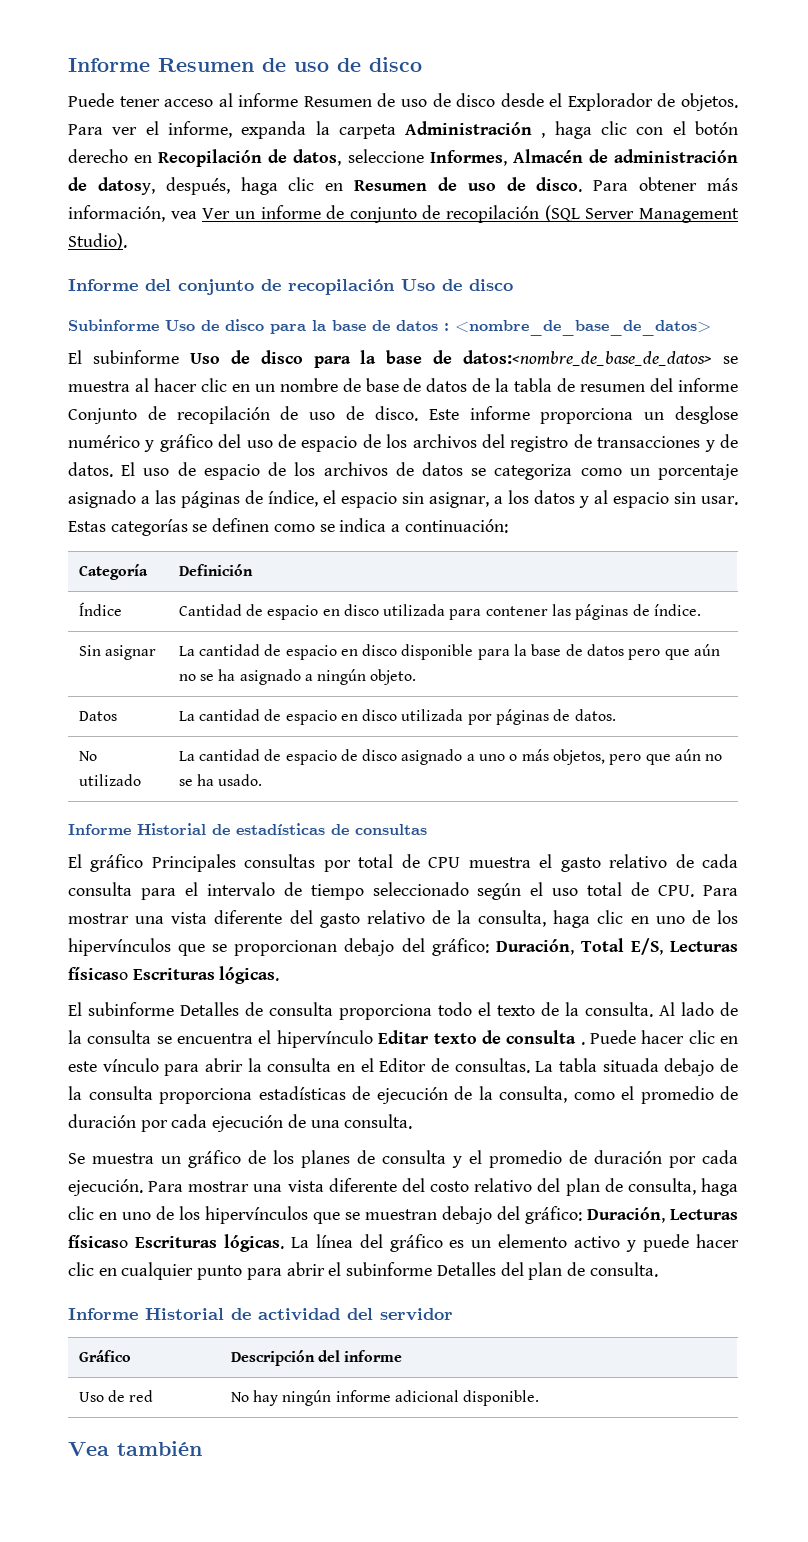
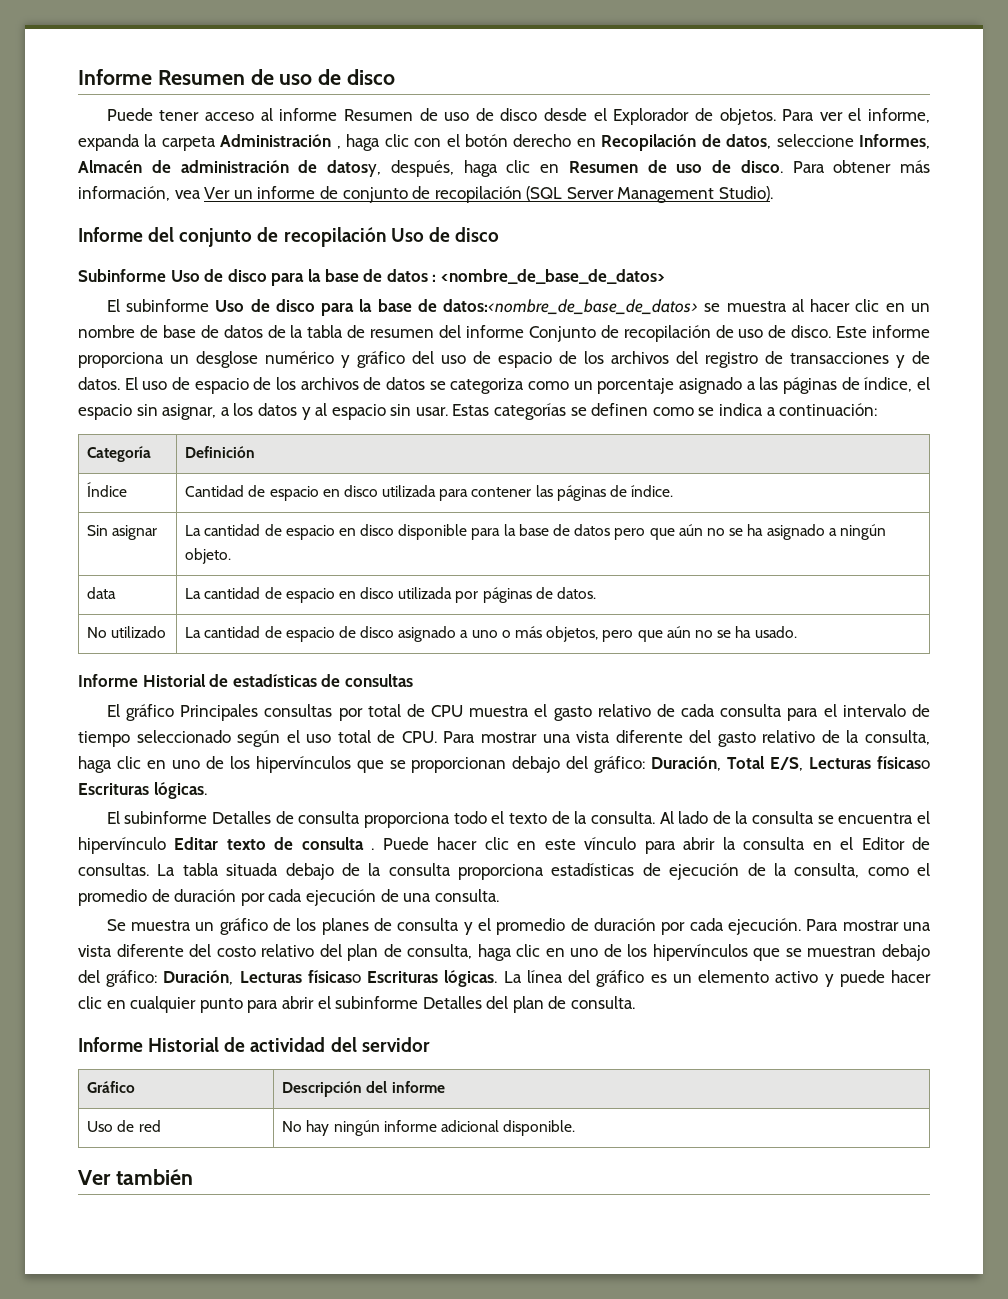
- Datos | La cantidad de espacio en disco utilizada por páginas de datos.
+ data | La cantidad de espacio en disco utilizada por páginas de datos.
- Vea también
+ Ver también

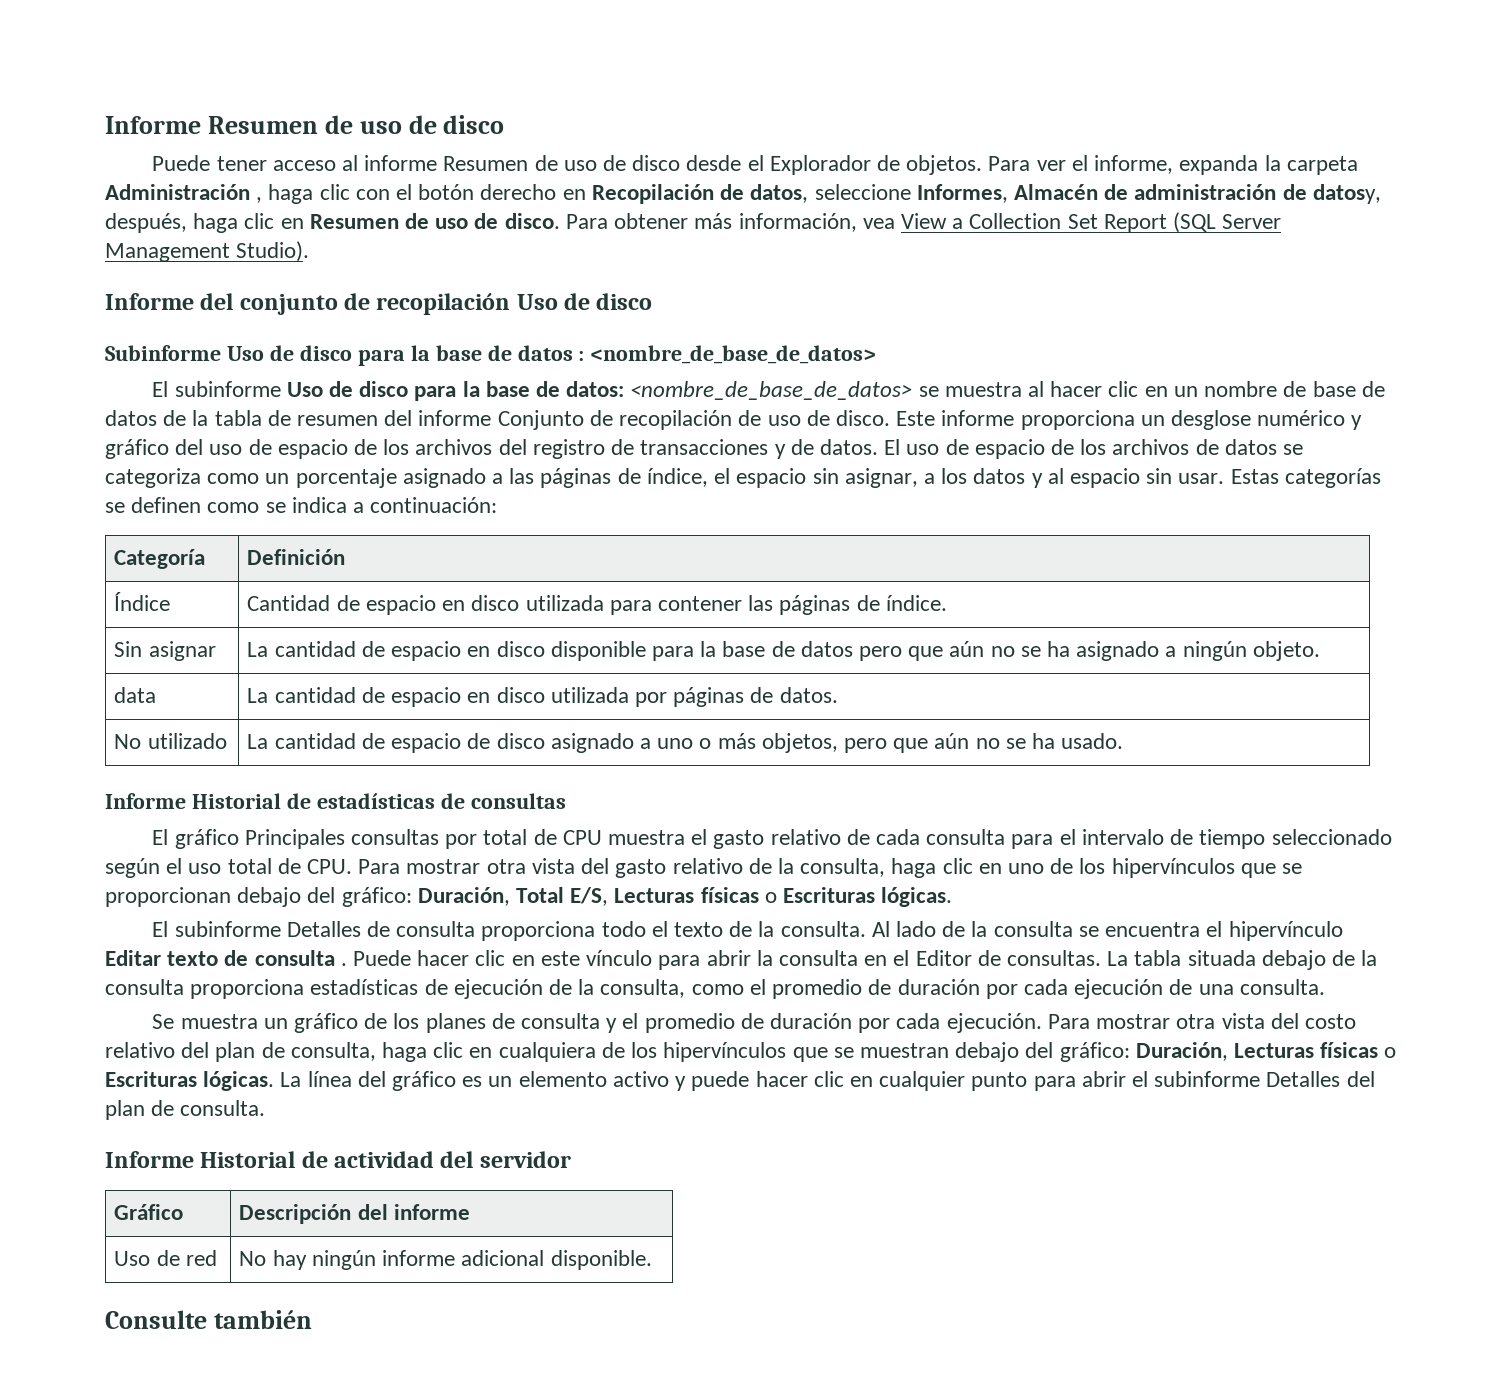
- Para obtener más información, vea Ver un informe de conjunto de recopilación (SQL Server Management Studio).
+ Para obtener más información, vea View a Collection Set Report (SQL Server Management Studio).
- El subinforme Uso de disco para la base de datos:<nombre_de_base_de_datos> se muestra al hacer clic en un nombre de base de datos de la tabla de resumen del informe Conjunto de recopilación de uso de disco.
+ El subinforme Uso de disco para la base de datos: <nombre_de_base_de_datos> se muestra al hacer clic en un nombre de base de datos de la tabla de resumen del informe Conjunto de recopilación de uso de disco.
- El gráfico Principales consultas por total de CPU muestra el gasto relativo de cada consulta para el intervalo de tiempo seleccionado según el uso total de CPU. Para mostrar una vista diferente del gasto relativo de la consulta, haga clic en uno de los hipervínculos que se proporcionan debajo del gráfico: Duración, Total E/S, Lecturas físicaso Escrituras lógicas.
+ El gráfico Principales consultas por total de CPU muestra el gasto relativo de cada consulta para el intervalo de tiempo seleccionado según el uso total de CPU. Para mostrar otra vista del gasto relativo de la consulta, haga clic en uno de los hipervínculos que se proporcionan debajo del gráfico: Duración, Total E/S, Lecturas físicas o Escrituras lógicas.
- Para mostrar una vista diferente del costo relativo del plan de consulta, haga clic en uno de los hipervínculos que se muestran debajo del gráfico: Duración, Lecturas físicaso Escrituras lógicas.
+ Para mostrar otra vista del costo relativo del plan de consulta, haga clic en cualquiera de los hipervínculos que se muestran debajo del gráfico: Duración, Lecturas físicas o Escrituras lógicas.
- Ver también
+ Consulte también

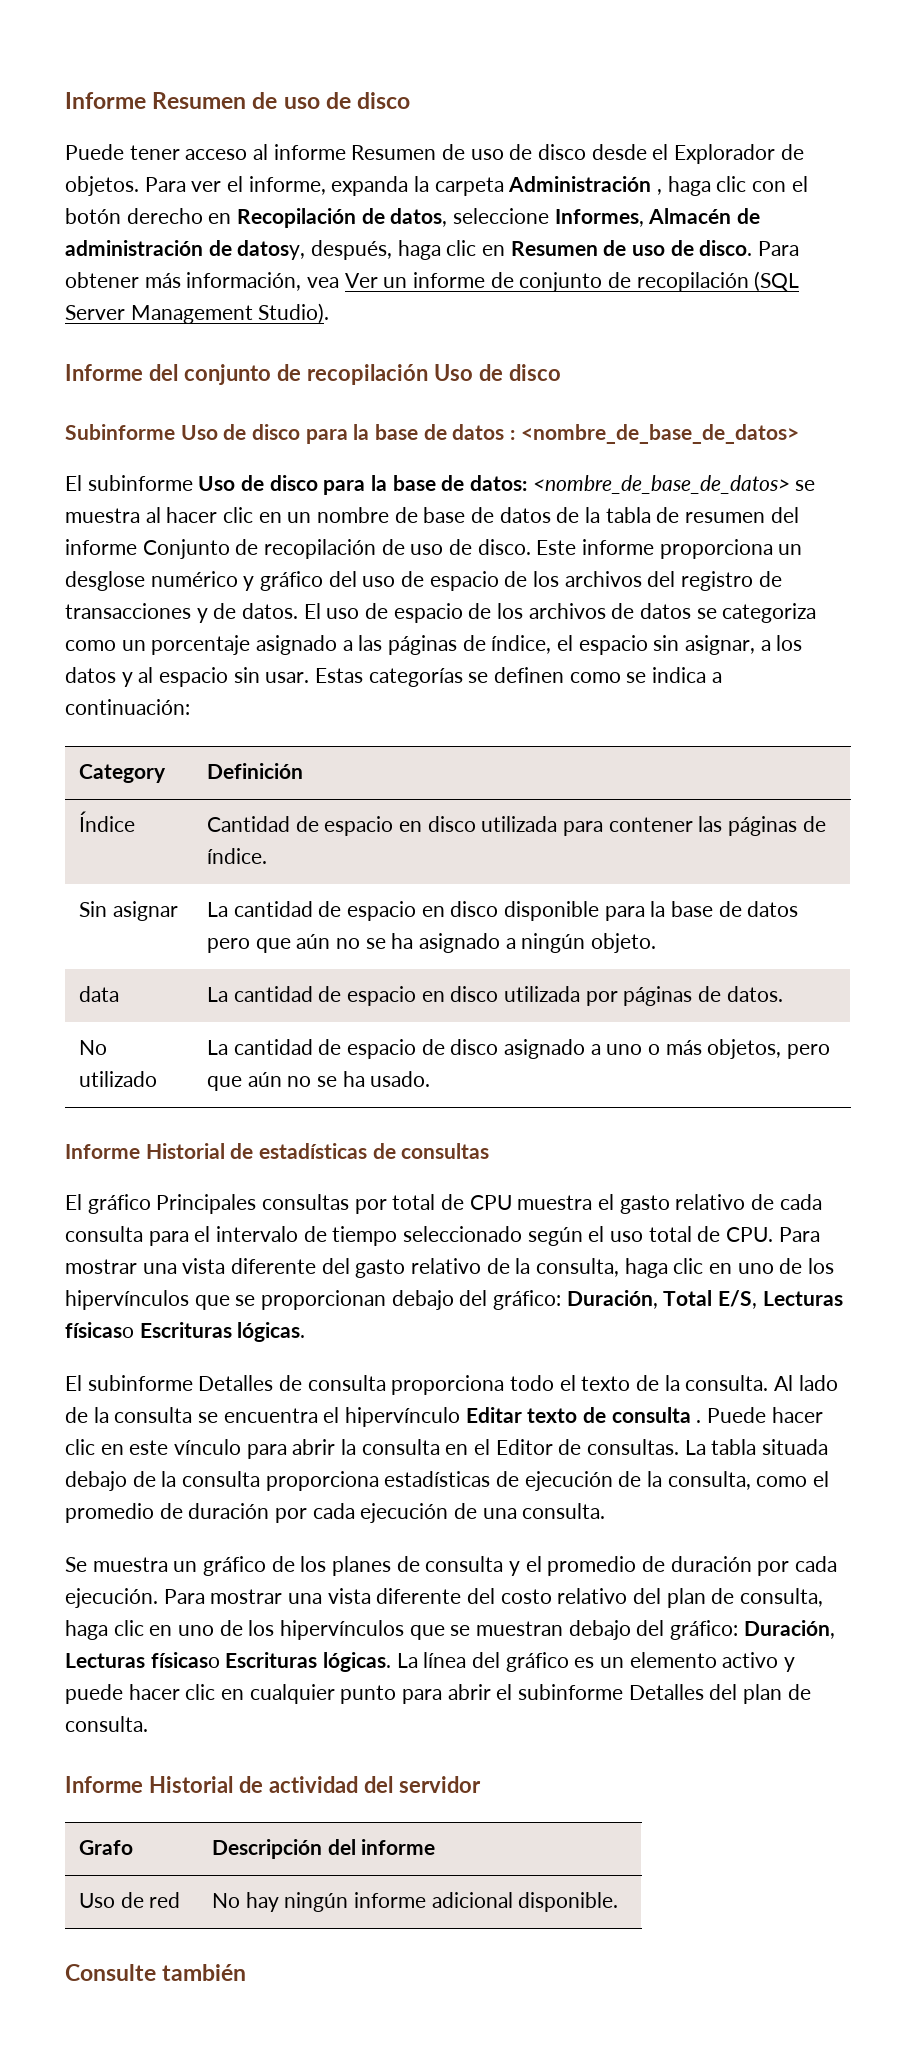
- Para obtener más información, vea View a Collection Set Report (SQL Server Management Studio).
+ Para obtener más información, vea Ver un informe de conjunto de recopilación (SQL Server Management Studio).
- Categoría | Definición
+ Category | Definición
- El gráfico Principales consultas por total de CPU muestra el gasto relativo de cada consulta para el intervalo de tiempo seleccionado según el uso total de CPU. Para mostrar otra vista del gasto relativo de la consulta, haga clic en uno de los hipervínculos que se proporcionan debajo del gráfico: Duración, Total E/S, Lecturas físicas o Escrituras lógicas.
+ El gráfico Principales consultas por total de CPU muestra el gasto relativo de cada consulta para el intervalo de tiempo seleccionado según el uso total de CPU. Para mostrar una vista diferente del gasto relativo de la consulta, haga clic en uno de los hipervínculos que se proporcionan debajo del gráfico: Duración, Total E/S, Lecturas físicaso Escrituras lógicas.
- Para mostrar otra vista del costo relativo del plan de consulta, haga clic en cualquiera de los hipervínculos que se muestran debajo del gráfico: Duración, Lecturas físicas o Escrituras lógicas.
+ Para mostrar una vista diferente del costo relativo del plan de consulta, haga clic en uno de los hipervínculos que se muestran debajo del gráfico: Duración, Lecturas físicaso Escrituras lógicas.
- Gráfico | Descripción del informe
+ Grafo | Descripción del informe

